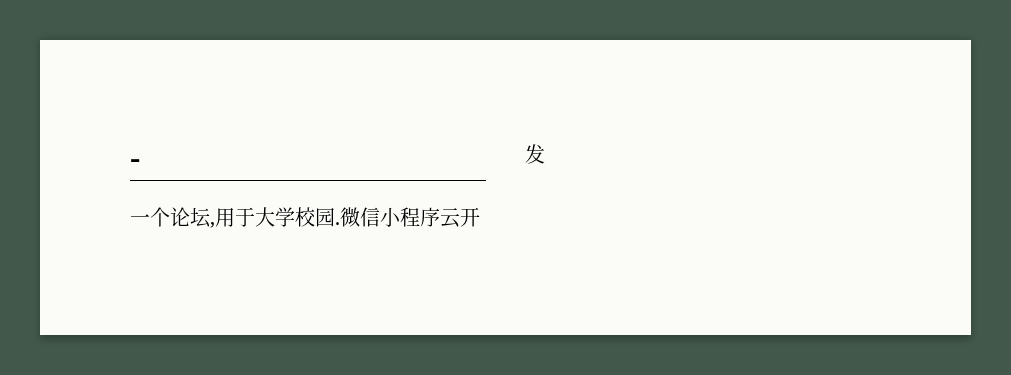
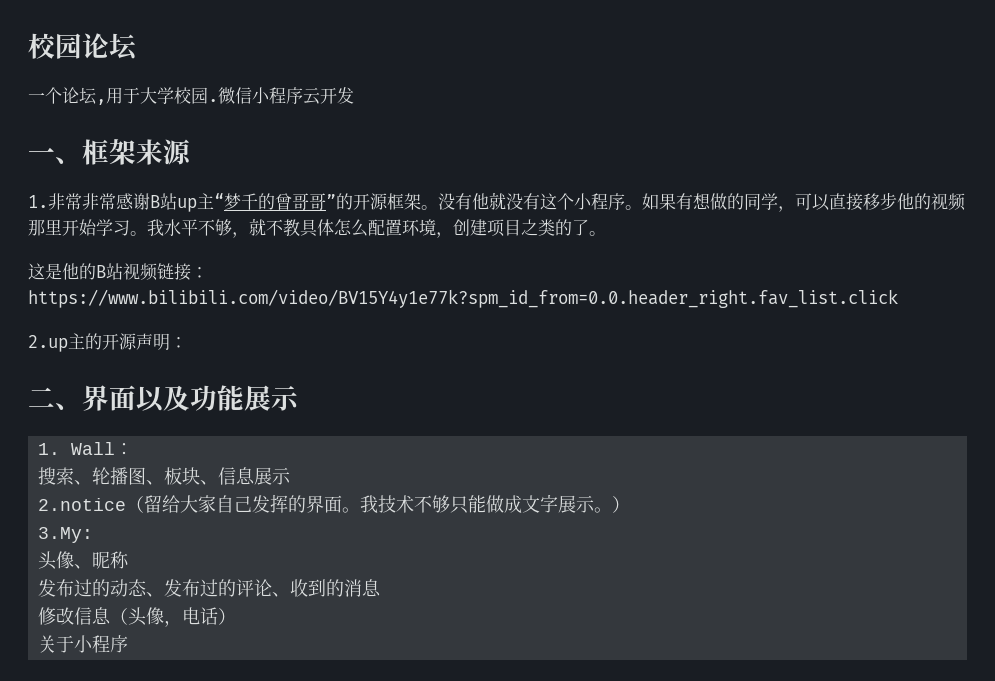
- -
+ 校园论坛
+ 一、框架来源
+ 1.非常非常感谢B站up主“梦千的曾哥哥”的开源框架。没有他就没有这个小程序。如果有想做的同学，可以直接移步他的视频那里开始学习。我水平不够，就不教具体怎么配置环境，创建项目之类的了。
+ 这是他的B站视频链接：https://www.bilibili.com/video/BV15Y4y1e77k?spm_id_from=0.0.header_right.fav_list.click
+ 2.up主的开源声明：
+ 二、界面以及功能展示
+ 1. Wall：
+ 搜索、轮播图、板块、信息展示
+ 2.notice（留给大家自己发挥的界面。我技术不够只能做成文字展示。）
+ 3.My:
+ 头像、昵称
+ 发布过的动态、发布过的评论、收到的消息
+ 修改信息（头像，电话）
+ 关于小程序

